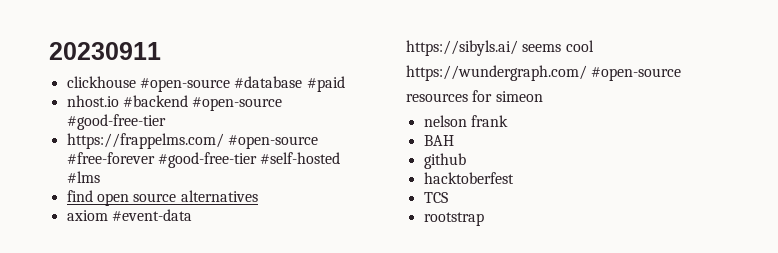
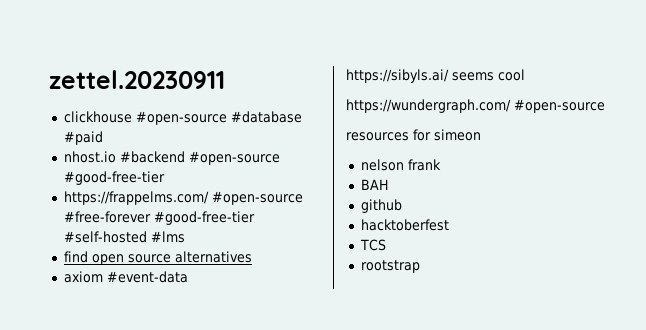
- 20230911
+ zettel.20230911

